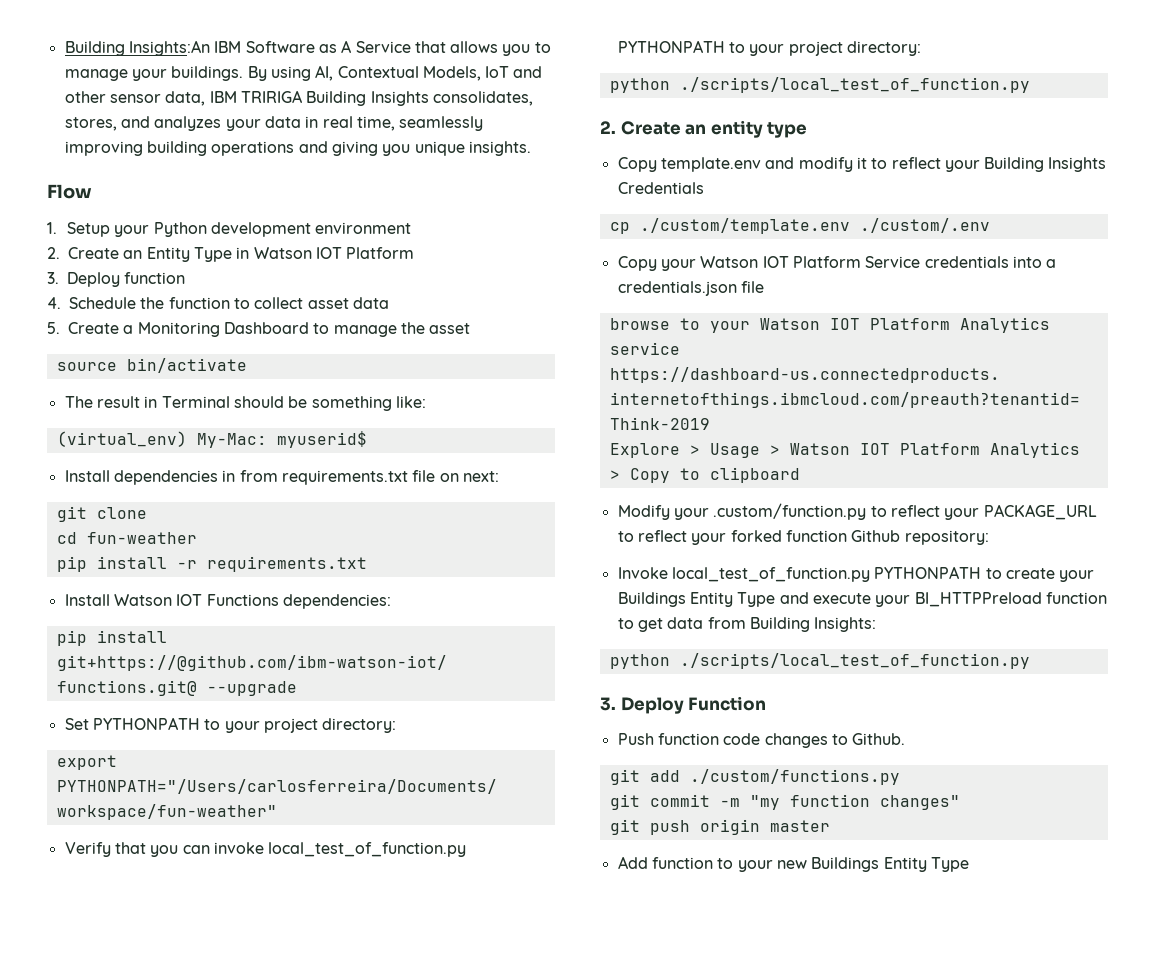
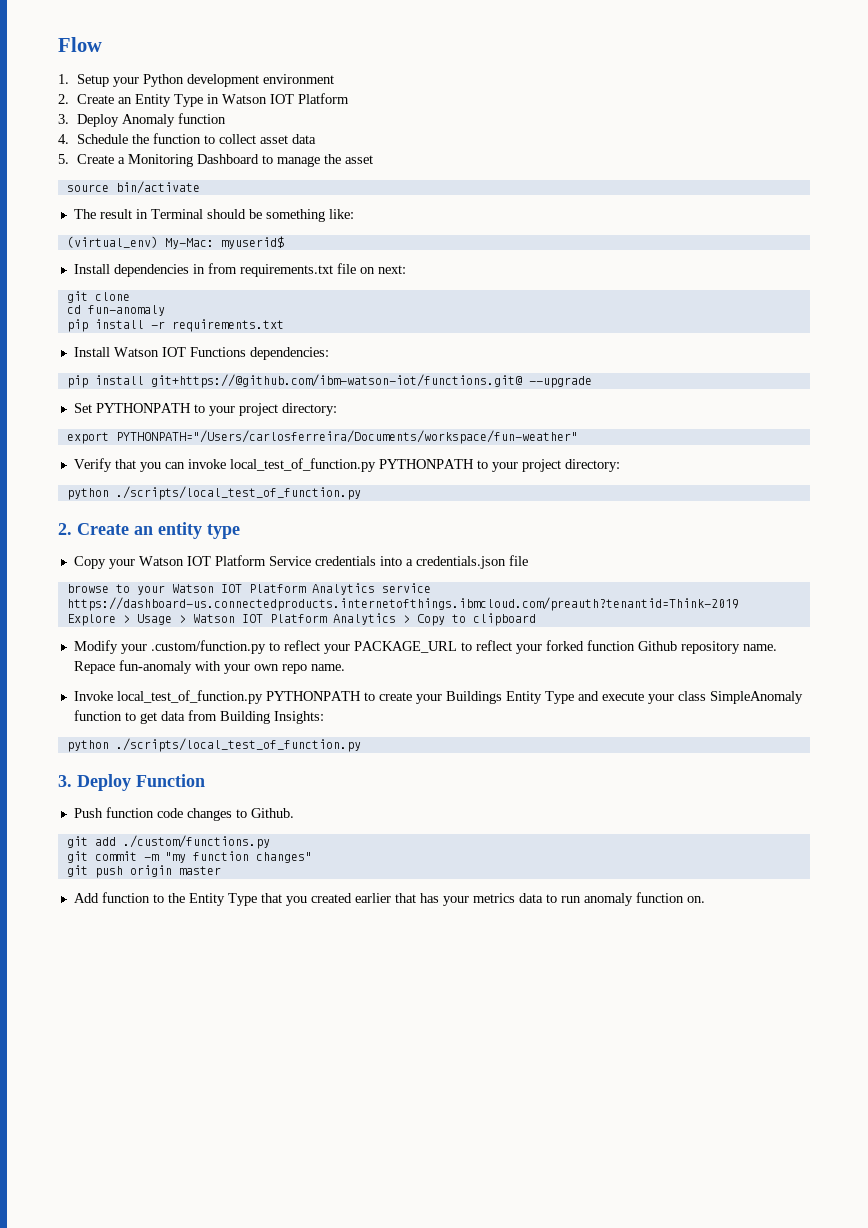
- Building Insights:An IBM Software as A Service that allows you to manage your buildings. By using AI, Contextual Models, IoT and other sensor data, IBM TRIRIGA Building Insights consolidates, stores, and analyzes your data in real time, seamlessly improving building operations and giving you unique insights.
- 3. Deploy function
+ 3. Deploy Anomaly function
- cd fun-weather
+ cd fun-anomaly
- Copy template.env and modify it to reflect your Building Insights Credentials
- cp ./custom/template.env ./custom/.env
- Modify your .custom/function.py to reflect your PACKAGE_URL to reflect your forked function Github repository:
+ Modify your .custom/function.py to reflect your PACKAGE_URL to reflect your forked function Github repository name. Repace fun-anomaly with your own repo name.
- Invoke local_test_of_function.py PYTHONPATH to create your Buildings Entity Type and execute your BI_HTTPPreload function to get data from Building Insights:
+ Invoke local_test_of_function.py PYTHONPATH to create your Buildings Entity Type and execute your class SimpleAnomaly function to get data from Building Insights:
- Add function to your new Buildings Entity Type
+ Add function to the Entity Type that you created earlier that has your metrics data to run anomaly function on.

